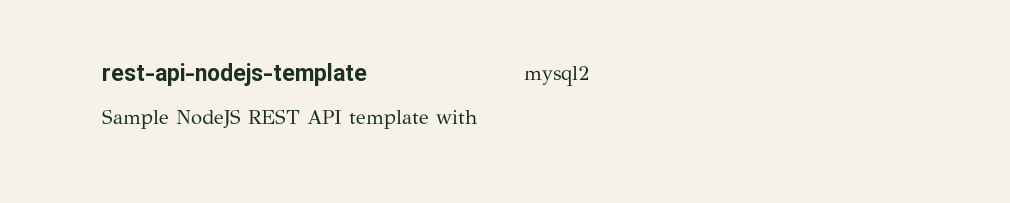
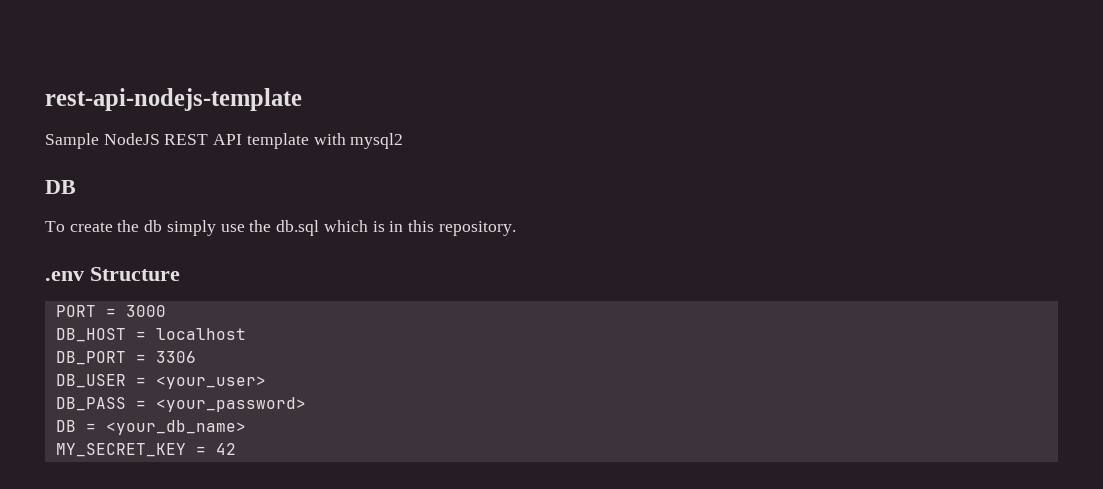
  Sample NodeJS REST API template with mysql2
+ DB
+ To create the db simply use the db.sql which is in this repository.
+ .env Structure
+ PORT = 3000
+ DB_HOST = localhost
+ DB_PORT = 3306
+ DB_USER = <your_user>
+ DB_PASS = <your_password>
+ DB = <your_db_name>
+ MY_SECRET_KEY = 42

